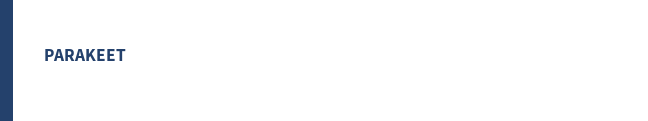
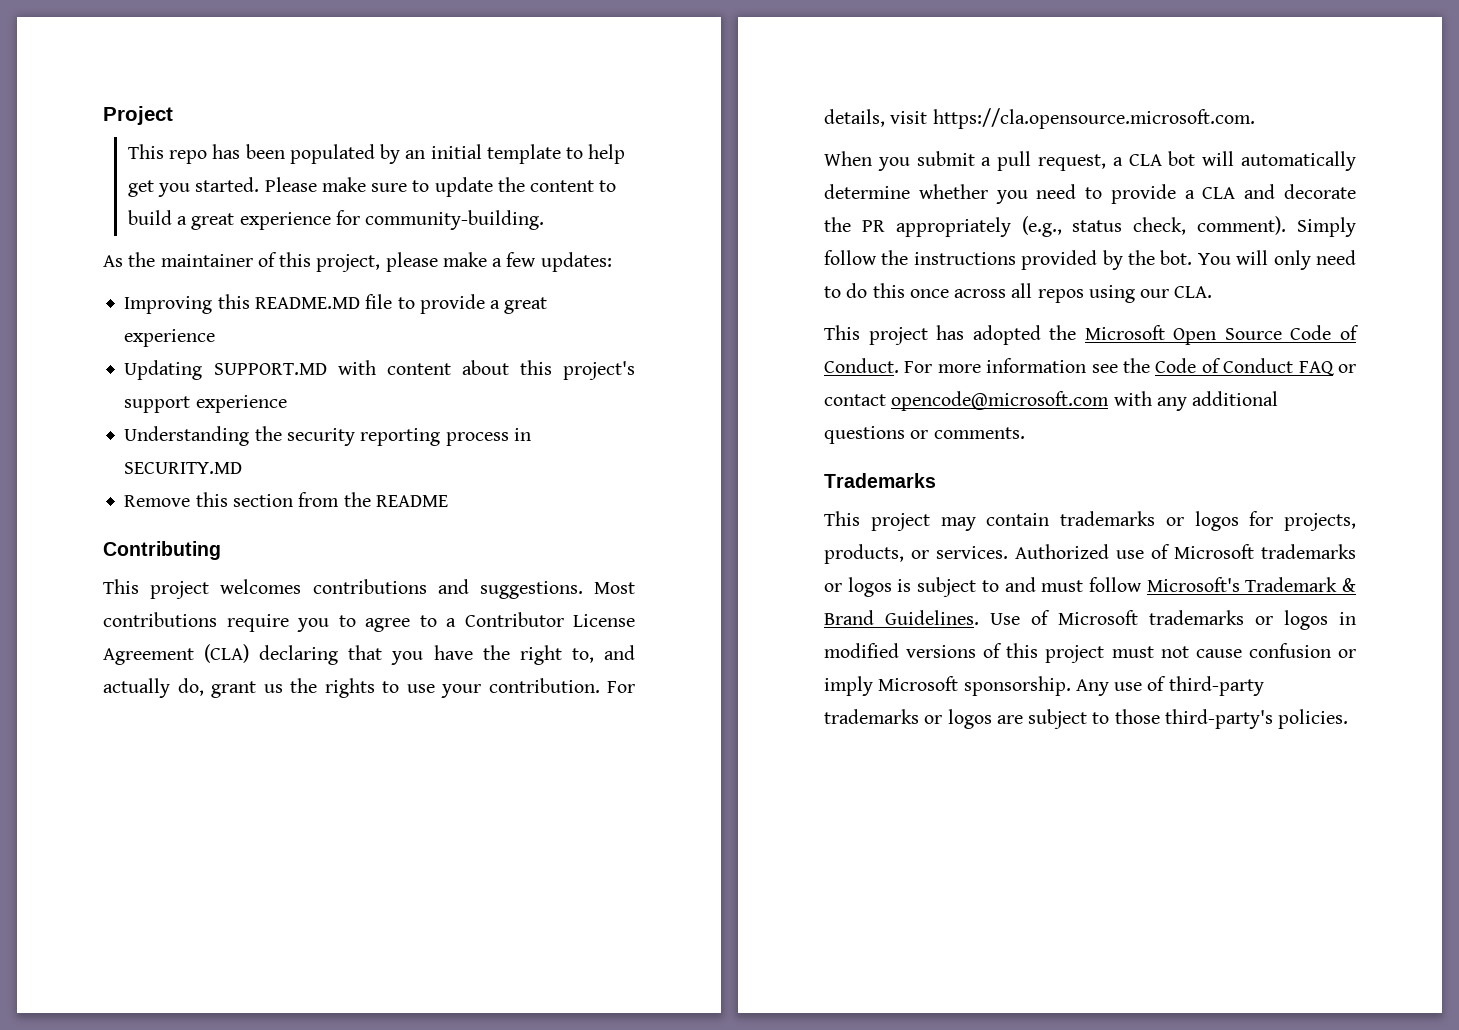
- PARAKEET
+ Project
+ This repo has been populated by an initial template to help get you started. Please make sure to update the content to build a great experience for community-building.
+ As the maintainer of this project, please make a few updates:
+ Improving this README.MD file to provide a great experience
+ Updating SUPPORT.MD with content about this project's support experience
+ Understanding the security reporting process in SECURITY.MD
+ Remove this section from the README
+ Contributing
+ This project welcomes contributions and suggestions. Most contributions require you to agree to a Contributor License Agreement (CLA) declaring that you have the right to, and actually do, grant us the rights to use your contribution. For details, visit https://cla.opensource.microsoft.com.
+ When you submit a pull request, a CLA bot will automatically determine whether you need to provide a CLA and decorate the PR appropriately (e.g., status check, comment). Simply follow the instructions provided by the bot. You will only need to do this once across all repos using our CLA.
+ This project has adopted the Microsoft Open Source Code of Conduct. For more information see the Code of Conduct FAQ or contact opencode@microsoft.com with any additional questions or comments.
+ Trademarks
+ This project may contain trademarks or logos for projects, products, or services. Authorized use of Microsoft trademarks or logos is subject to and must follow Microsoft's Trademark & Brand Guidelines. Use of Microsoft trademarks or logos in modified versions of this project must not cause confusion or imply Microsoft sponsorship. Any use of third-party trademarks or logos are subject to those third-party's policies.

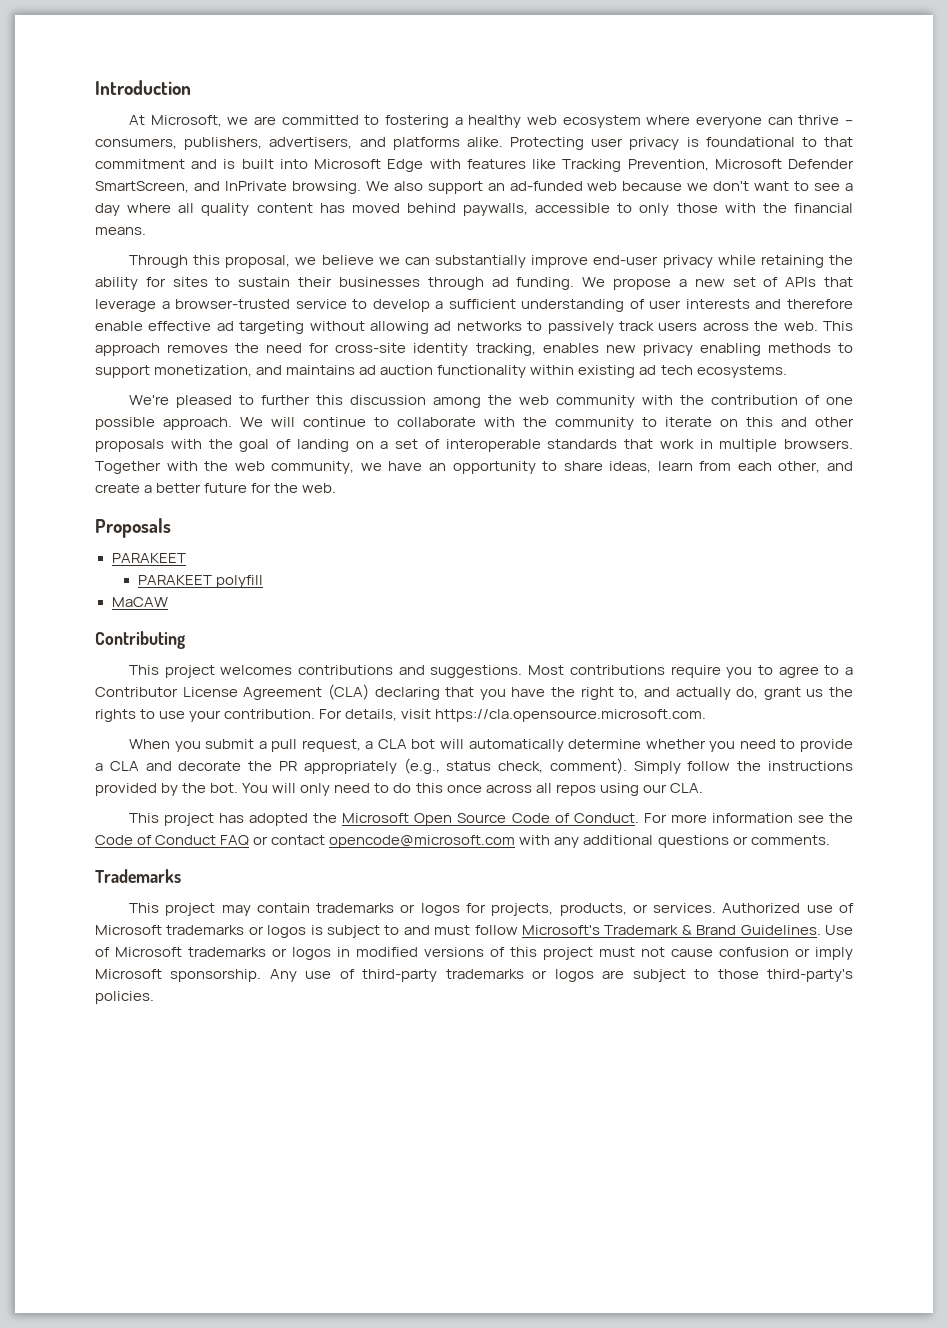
- Project
- This repo has been populated by an initial template to help get you started. Please make sure to update the content to build a great experience for community-building.
- As the maintainer of this project, please make a few updates:
- Improving this README.MD file to provide a great experience
- Updating SUPPORT.MD with content about this project's support experience
- Understanding the security reporting process in SECURITY.MD
- Remove this section from the README
+ Introduction
+ At Microsoft, we are committed to fostering a healthy web ecosystem where everyone can thrive – consumers, publishers, advertisers, and platforms alike. Protecting user privacy is foundational to that commitment and is built into Microsoft Edge with features like Tracking Prevention, Microsoft Defender SmartScreen, and InPrivate browsing. We also support an ad-funded web because we don't want to see a day where all quality content has moved behind paywalls, accessible to only those with the financial means.
+ Through this proposal, we believe we can substantially improve end-user privacy while retaining the ability for sites to sustain their businesses through ad funding. We propose a new set of APIs that leverage a browser-trusted service to develop a sufficient understanding of user interests and therefore enable effective ad targeting without allowing ad networks to passively track users across the web. This approach removes the need for cross-site identity tracking, enables new privacy enabling methods to support monetization, and maintains ad auction functionality within existing ad tech ecosystems.
+ We're pleased to further this discussion among the web community with the contribution of one possible approach. We will continue to collaborate with the community to iterate on this and other proposals with the goal of landing on a set of interoperable standards that work in multiple browsers. Together with the web community, we have an opportunity to share ideas, learn from each other, and create a better future for the web.
+ Proposals
+ PARAKEET
+ PARAKEET polyfill
+ MaCAW

